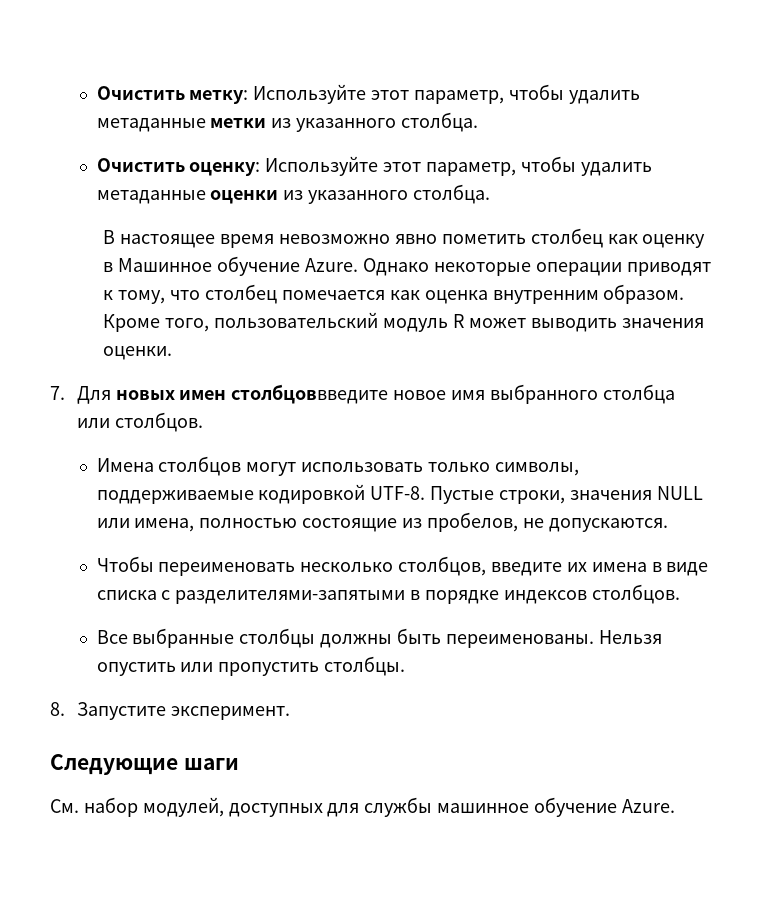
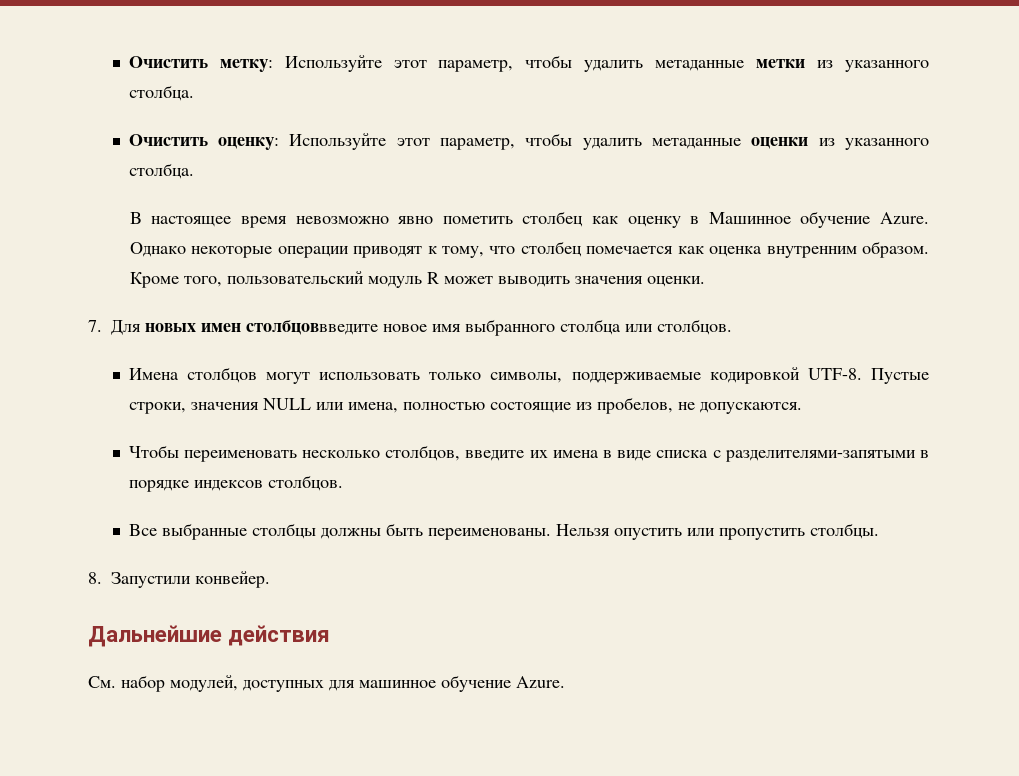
- 8. Запустите эксперимент.
- Следующие шаги
+ 8. Запустили конвейер.
+ Дальнейшие действия
- См. набор модулей, доступных для службы машинное обучение Azure.
+ См. набор модулей, доступных для машинное обучение Azure.

